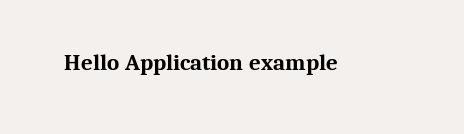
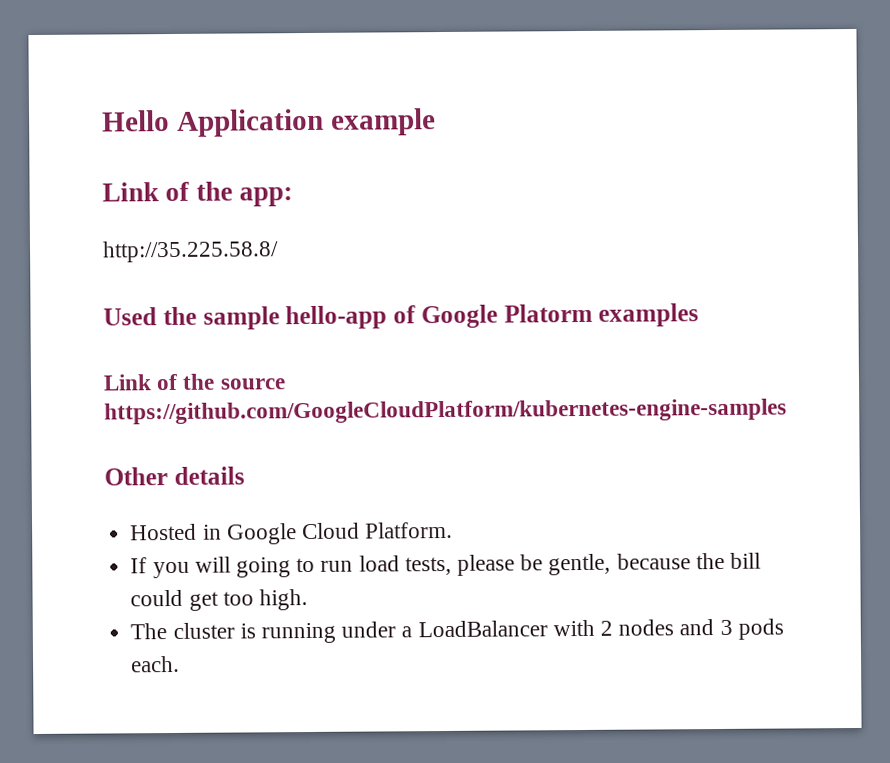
+ Link of the app:
+ http://35.225.58.8/
+ Used the sample hello-app of Google Platorm examples
+ Link of the source https://github.com/GoogleCloudPlatform/kubernetes-engine-samples
+ Other details
+ Hosted in Google Cloud Platform.
+ If you will going to run load tests, please be gentle, because the bill could get too high.
+ The cluster is running under a LoadBalancer with 2 nodes and 3 pods each.

